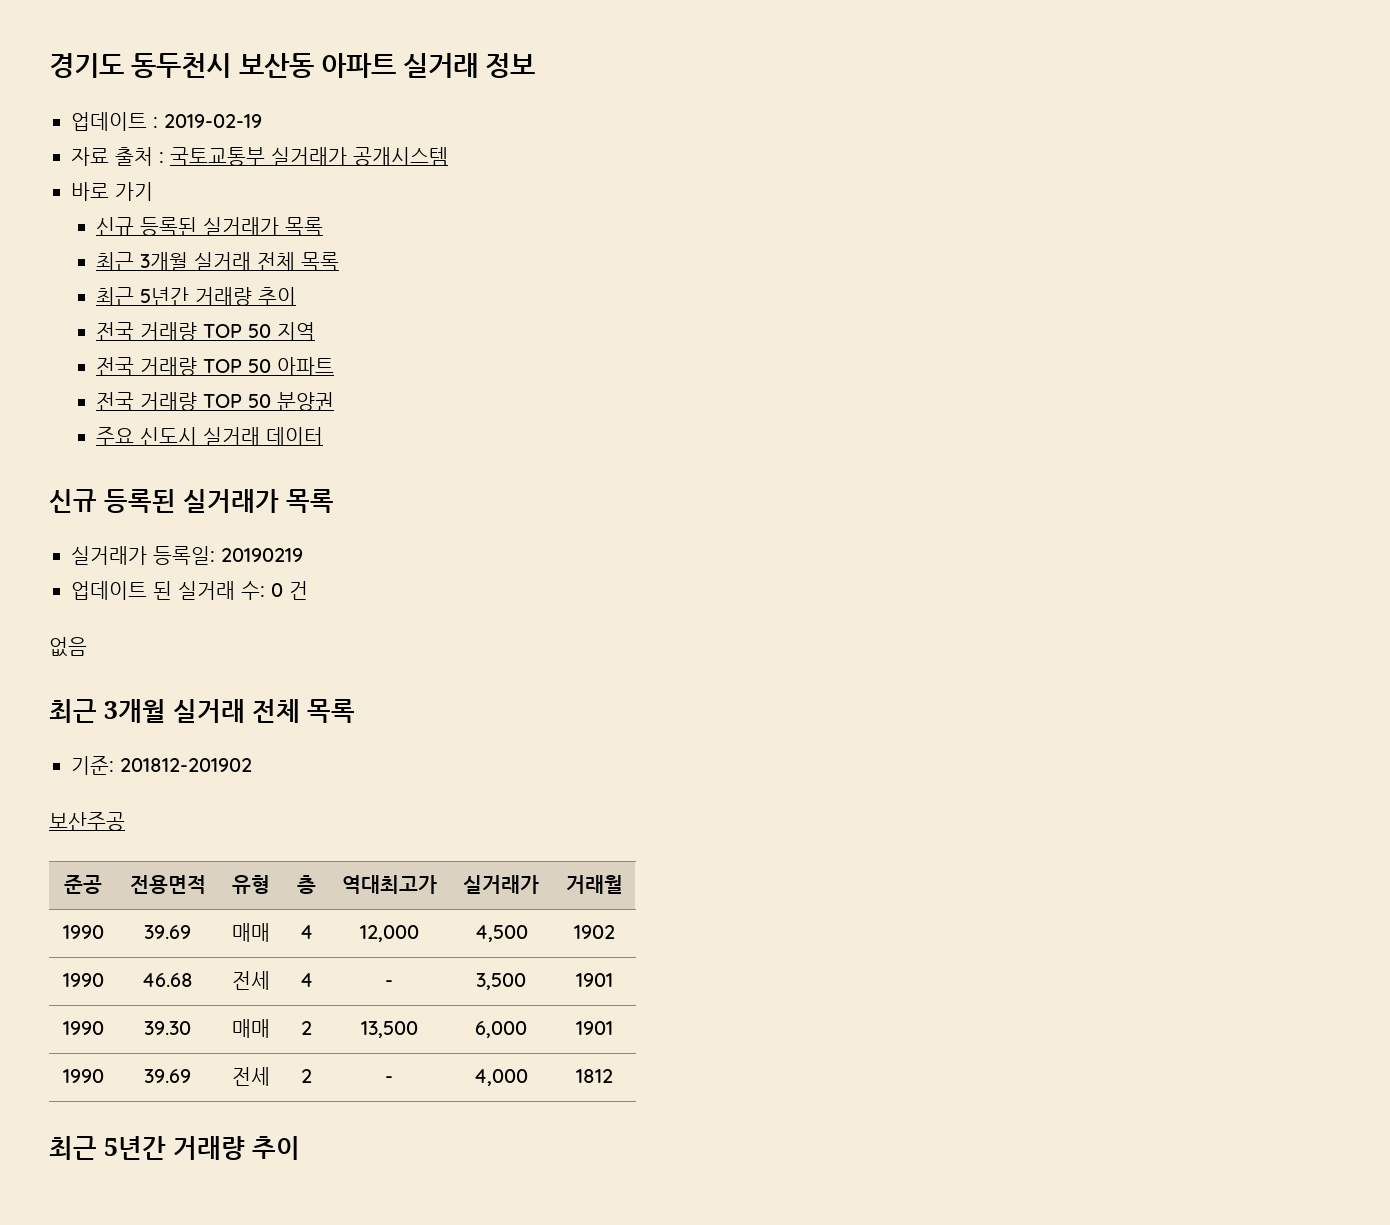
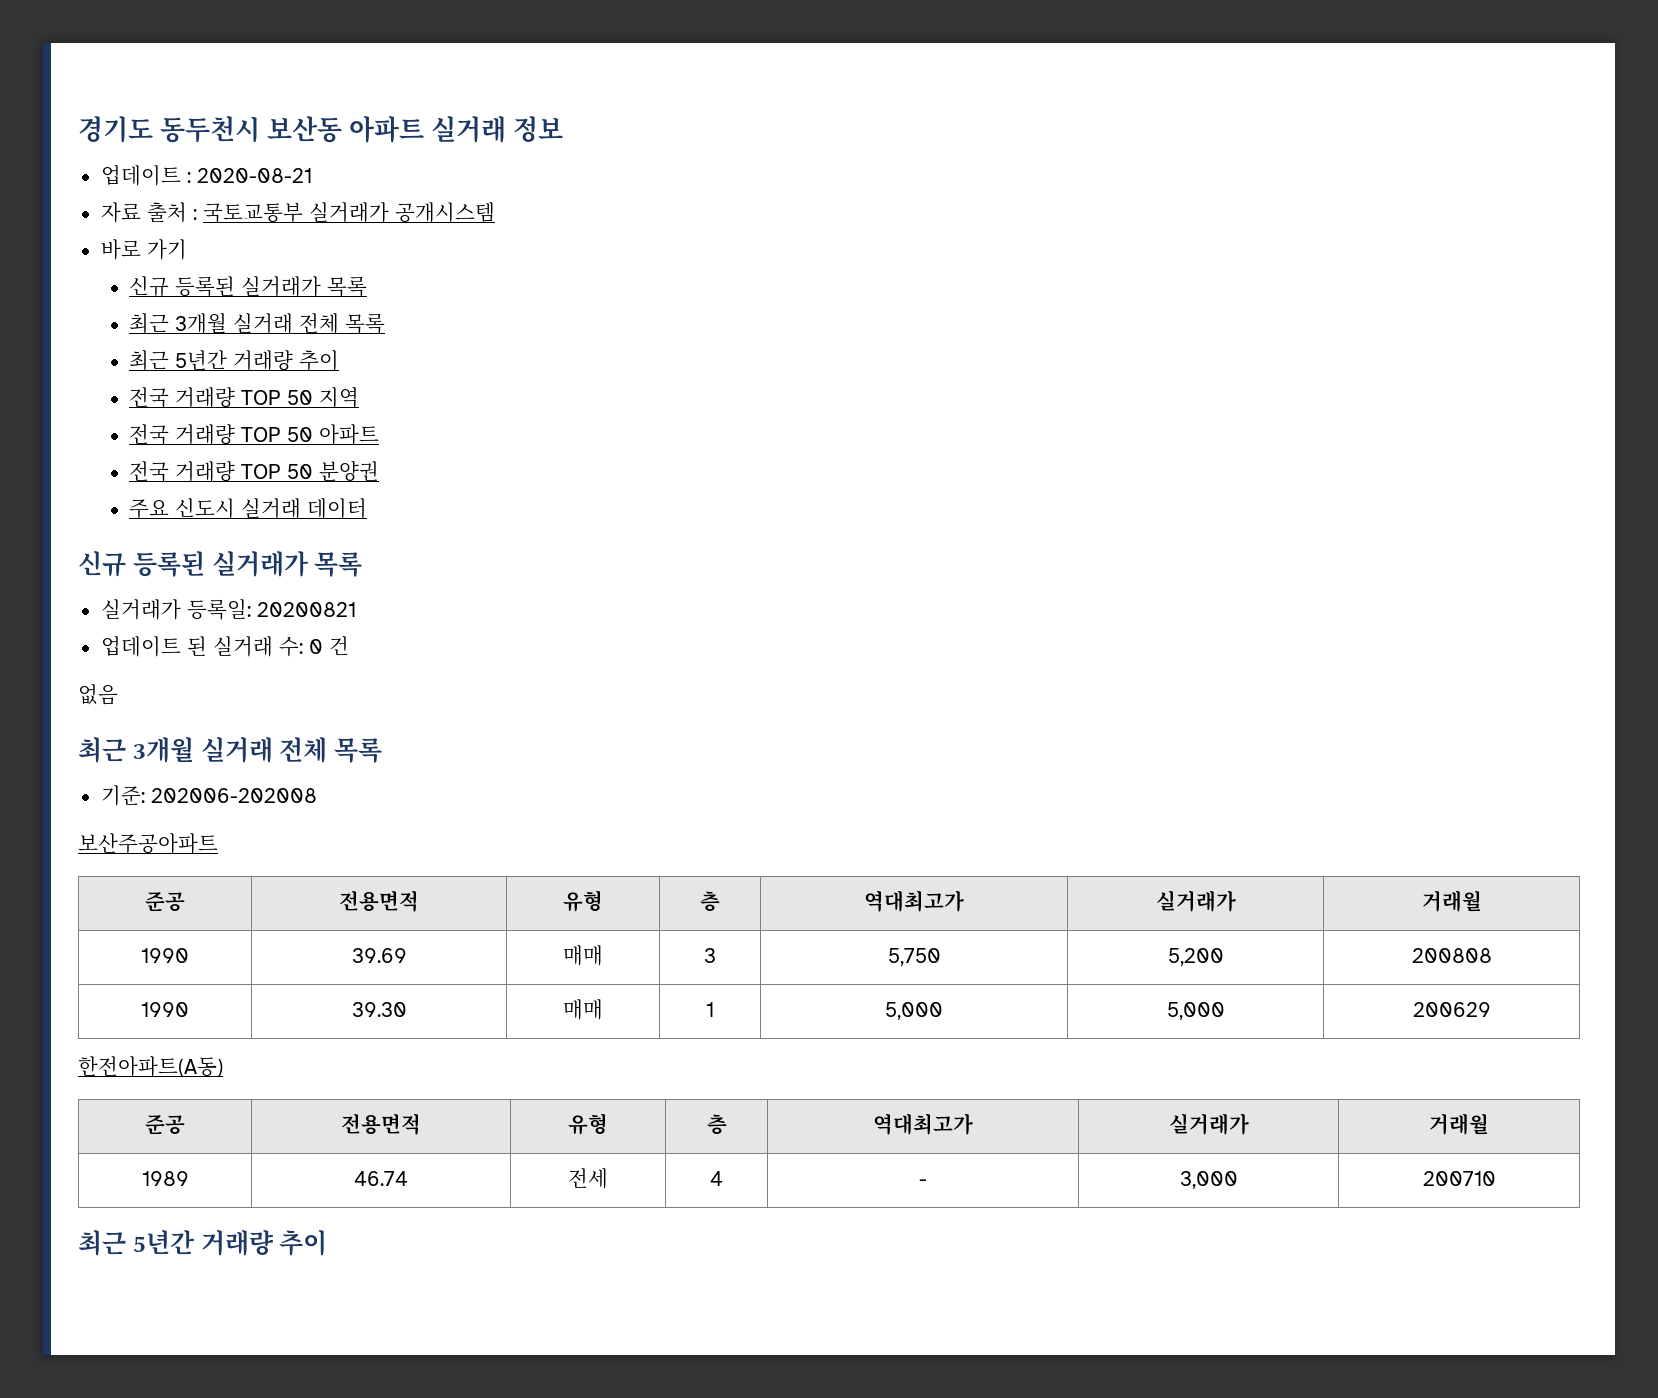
- 업데이트 : 2019-02-19
+ 업데이트 : 2020-08-21
- 실거래가 등록일: 20190219
+ 실거래가 등록일: 20200821
- 기준: 201812-201902
- 보산주공
+ 기준: 202006-202008
+ 보산주공아파트
- 1990 | 39.69 | 매매 | 4 | 12,000 | 4,500 | 1902
- 1990 | 46.68 | 전세 | 4 | - | 3,500 | 1901
- 1990 | 39.30 | 매매 | 2 | 13,500 | 6,000 | 1901
- 1990 | 39.69 | 전세 | 2 | - | 4,000 | 1812
+ 1990 | 39.69 | 매매 | 3 | 5,750 | 5,200 | 200808
+ 1990 | 39.30 | 매매 | 1 | 5,000 | 5,000 | 200629
+ 한전아파트(A동)
+ 준공 | 전용면적 | 유형 | 층 | 역대최고가 | 실거래가 | 거래월
+ 1989 | 46.74 | 전세 | 4 | - | 3,000 | 200710

